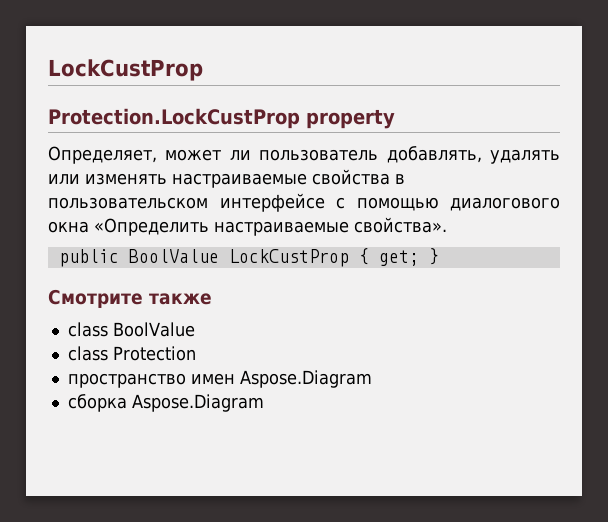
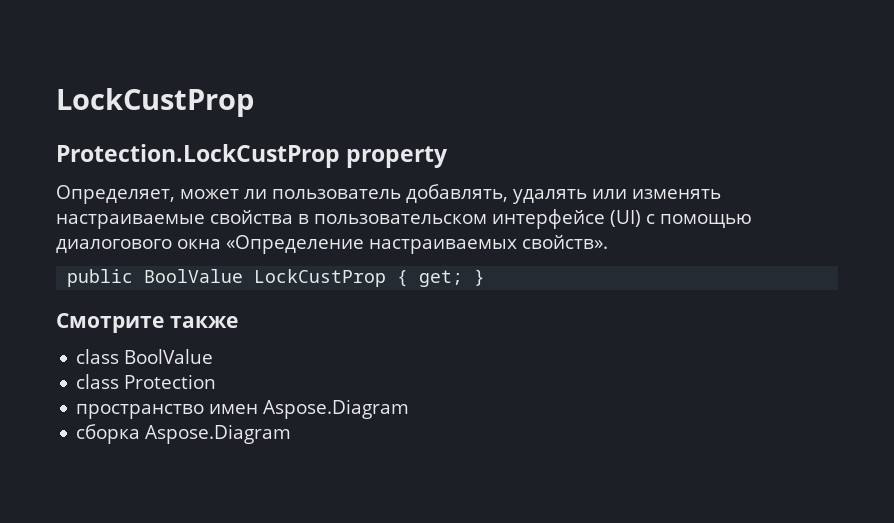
- Определяет, может ли пользователь добавлять, удалять или изменять настраиваемые свойства в пользовательском интерфейсе с помощью диалогового окна «Определить настраиваемые свойства».
+ Определяет, может ли пользователь добавлять, удалять или изменять настраиваемые свойства в пользовательском интерфейсе (UI) с помощью диалогового окна «Определение настраиваемых свойств».

